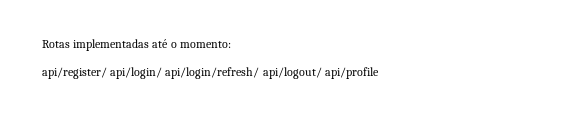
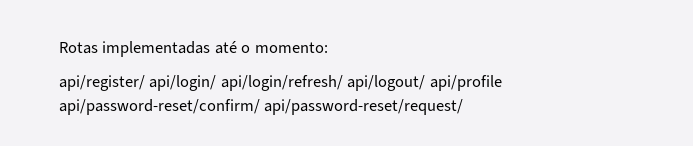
- api/register/ api/login/ api/login/refresh/ api/logout/ api/profile
+ api/register/ api/login/ api/login/refresh/ api/logout/ api/profile api/password-reset/confirm/ api/password-reset/request/

